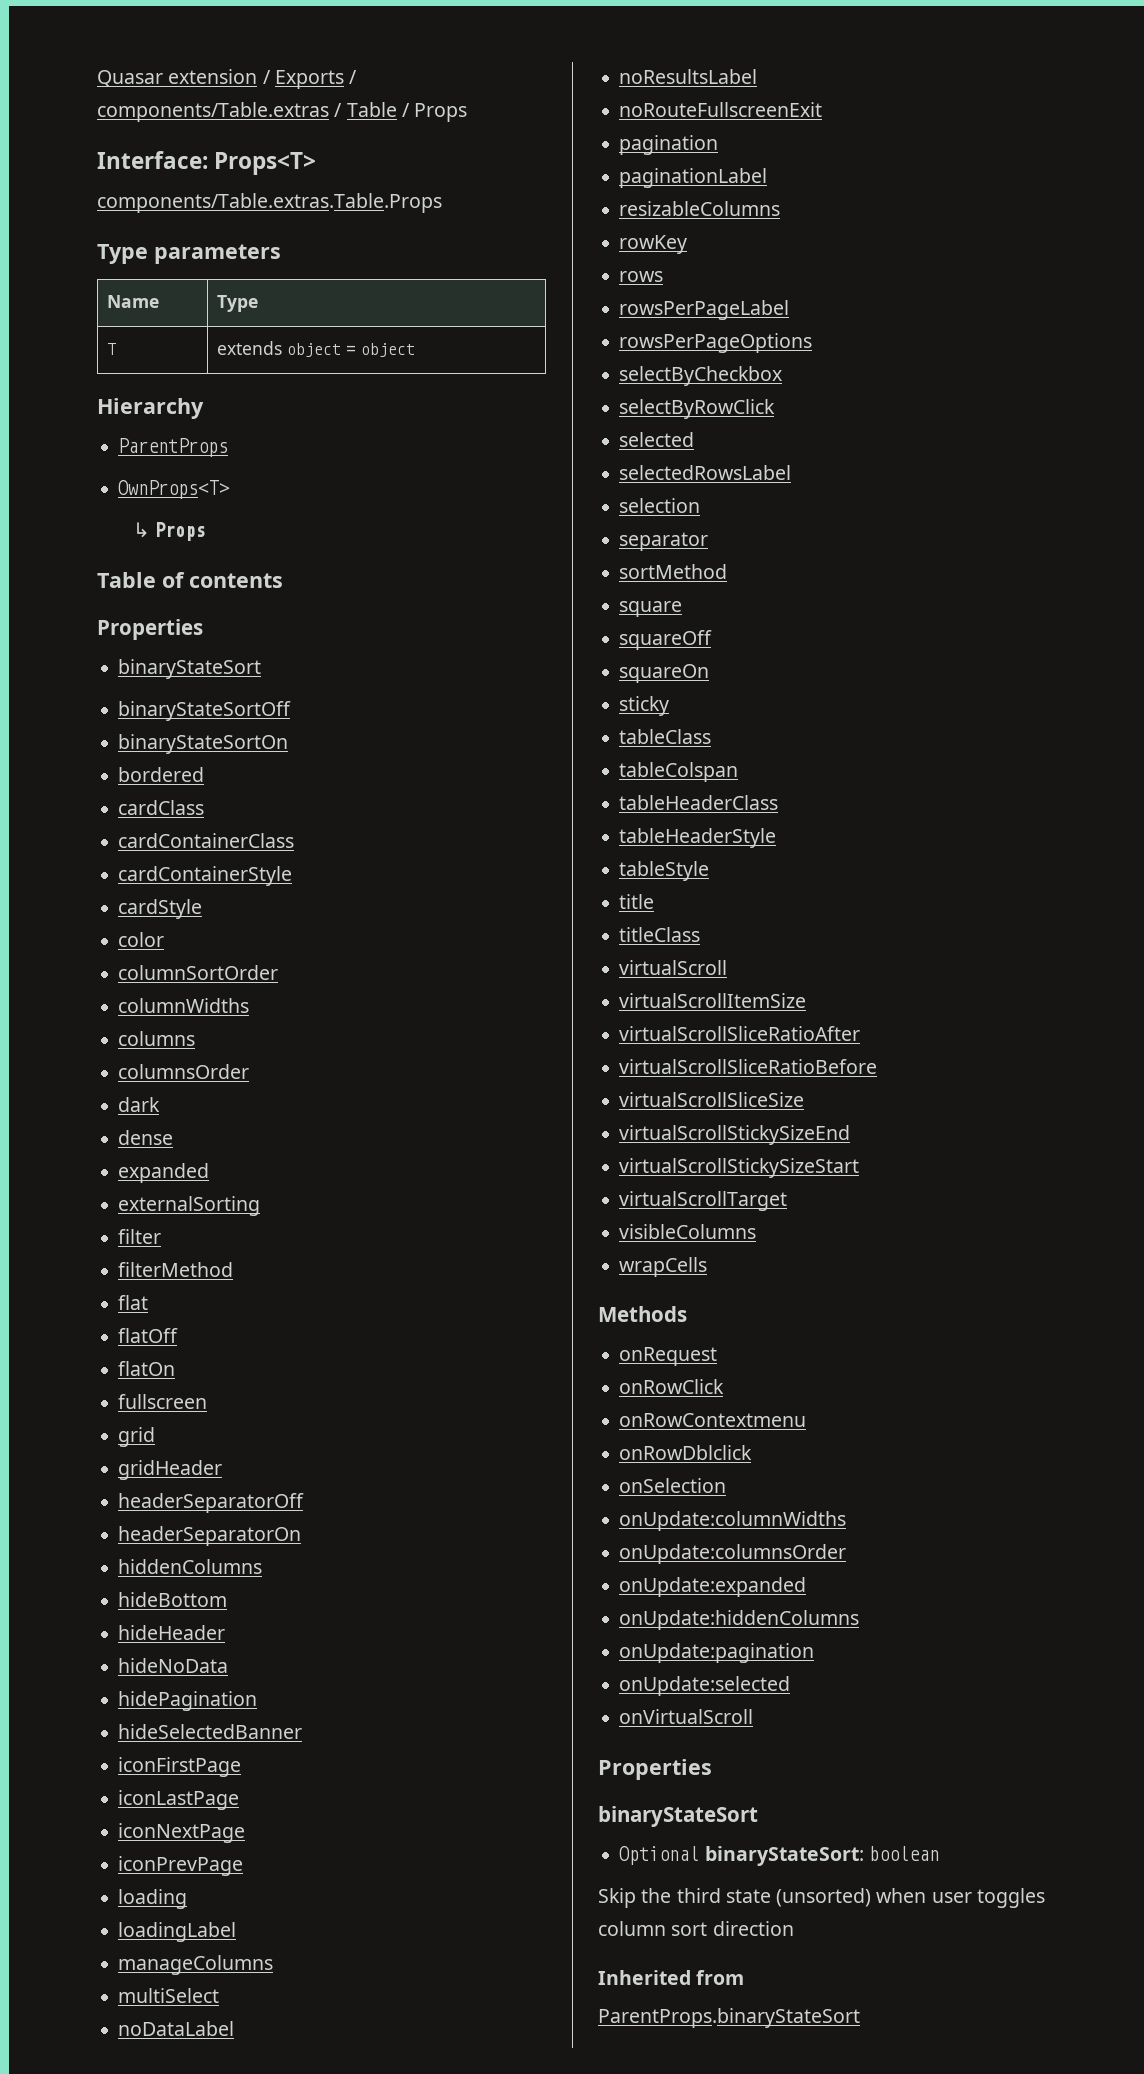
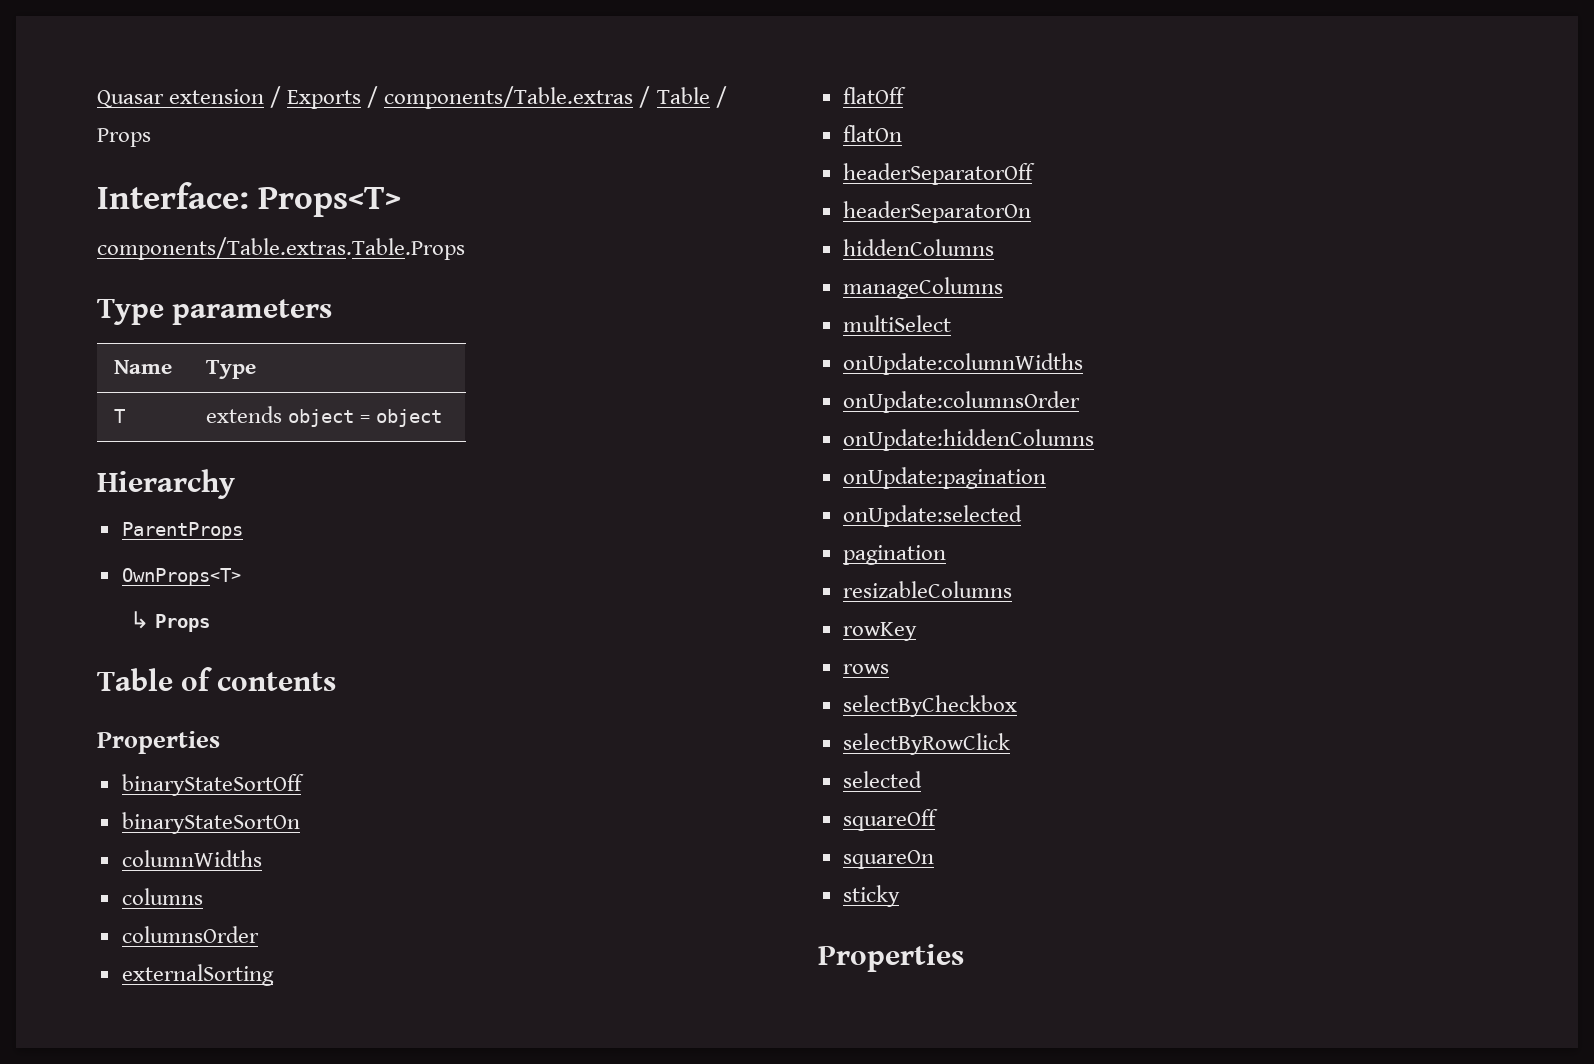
  Table of contents
  Properties
- binaryStateSort
- bordered
- cardClass
- cardContainerClass
- cardContainerStyle
- cardStyle
- color
- columnSortOrder
  columnWidths
  columns
  columnsOrder
- dark
- dense
- expanded
  externalSorting
- filter
- filterMethod
- flat
- fullscreen
- grid
- gridHeader
- hideBottom
- hideHeader
- hideNoData
- hidePagination
- hideSelectedBanner
- iconFirstPage
- iconLastPage
- iconNextPage
- iconPrevPage
- loading
- loadingLabel
  manageColumns
  multiSelect
- noDataLabel
- noResultsLabel
- noRouteFullscreenExit
+ onUpdate:columnWidths
+ onUpdate:columnsOrder
+ onUpdate:hiddenColumns
+ onUpdate:pagination
+ onUpdate:selected
- paginationLabel
- rowsPerPageLabel
- rowsPerPageOptions
- selectedRowsLabel
- selection
- separator
- sortMethod
- square
  squareOff
  squareOn
  sticky
- tableClass
- tableColspan
- tableHeaderClass
- tableHeaderStyle
- tableStyle
- title
- titleClass
- virtualScroll
- virtualScrollItemSize
- virtualScrollSliceRatioAfter
- virtualScrollSliceRatioBefore
- virtualScrollSliceSize
- virtualScrollStickySizeEnd
- virtualScrollStickySizeStart
- virtualScrollTarget
- visibleColumns
- wrapCells
- Methods
- onRequest
- onRowClick
- onRowContextmenu
- onRowDblclick
- onSelection
- onUpdate:columnWidths
- onUpdate:columnsOrder
- onUpdate:expanded
- onUpdate:hiddenColumns
- onUpdate:pagination
- onUpdate:selected
- onVirtualScroll
  Properties
- binaryStateSort
- Optional binaryStateSort: boolean
- Skip the third state (unsorted) when user toggles column sort direction
- Inherited from
- ParentProps.binaryStateSort

